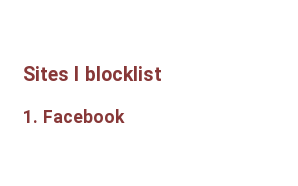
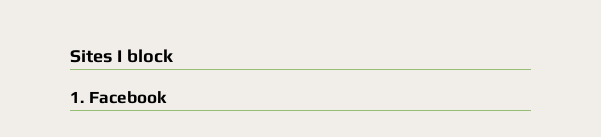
- Sites I blocklist
+ Sites I block

